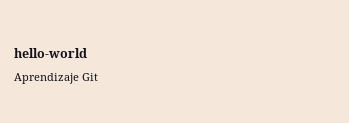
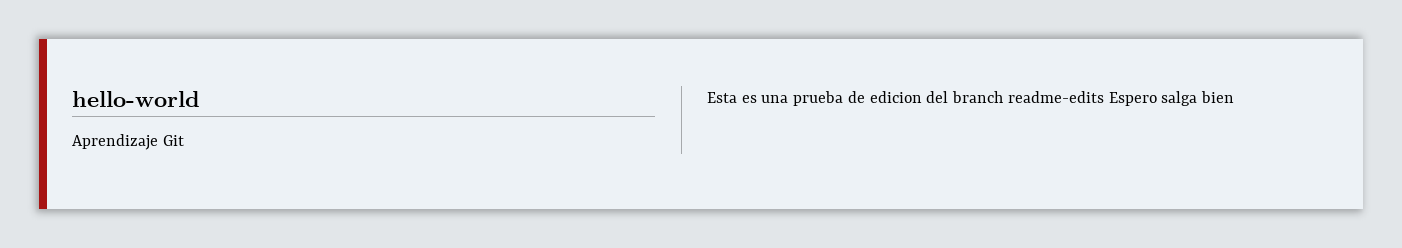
+ Esta es una prueba de edicion del branch readme-edits Espero salga bien

